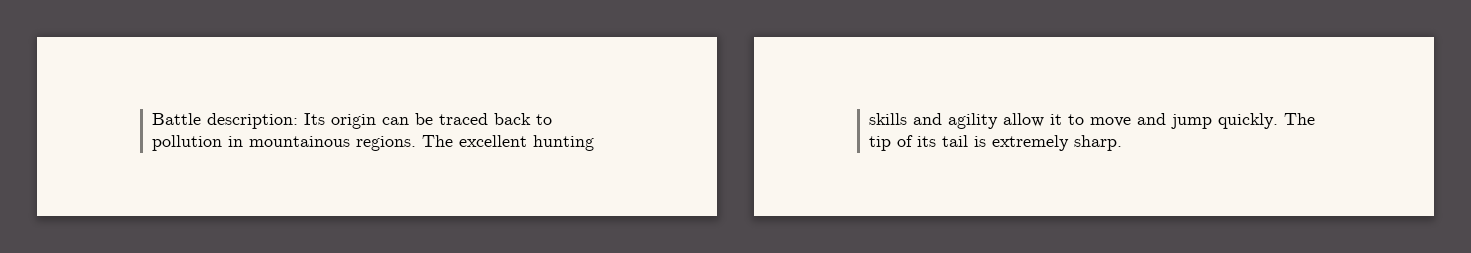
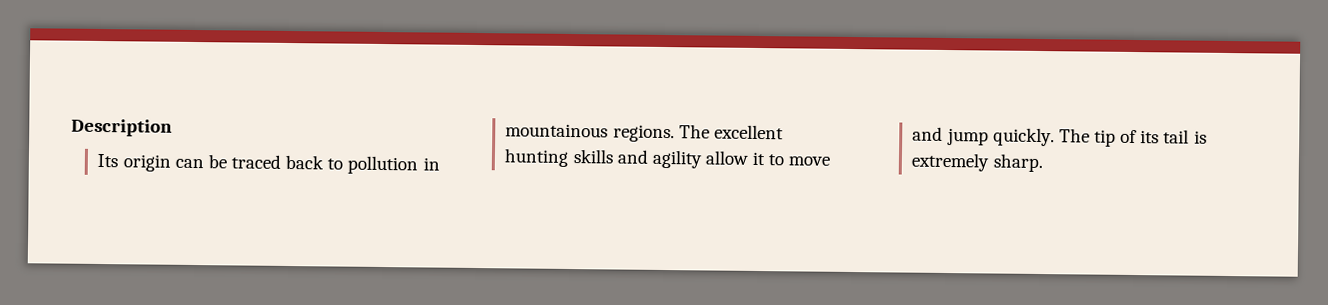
- Battle description: Its origin can be traced back to pollution in mountainous regions.
+ Description
+ Its origin can be traced back to pollution in mountainous regions.

